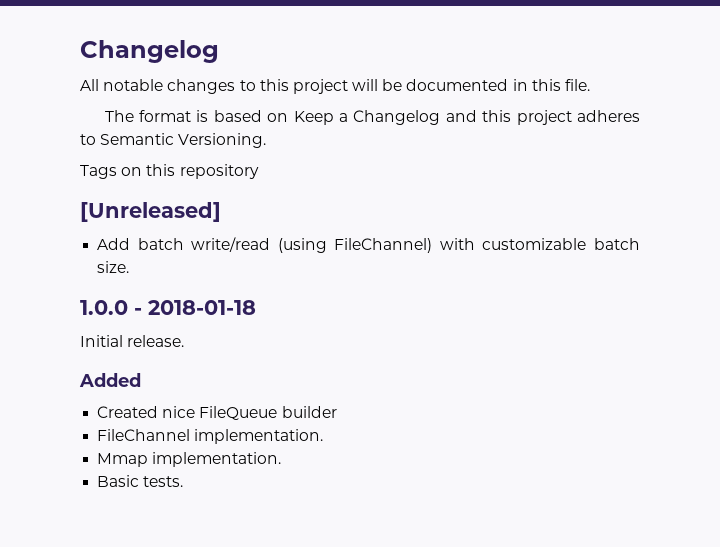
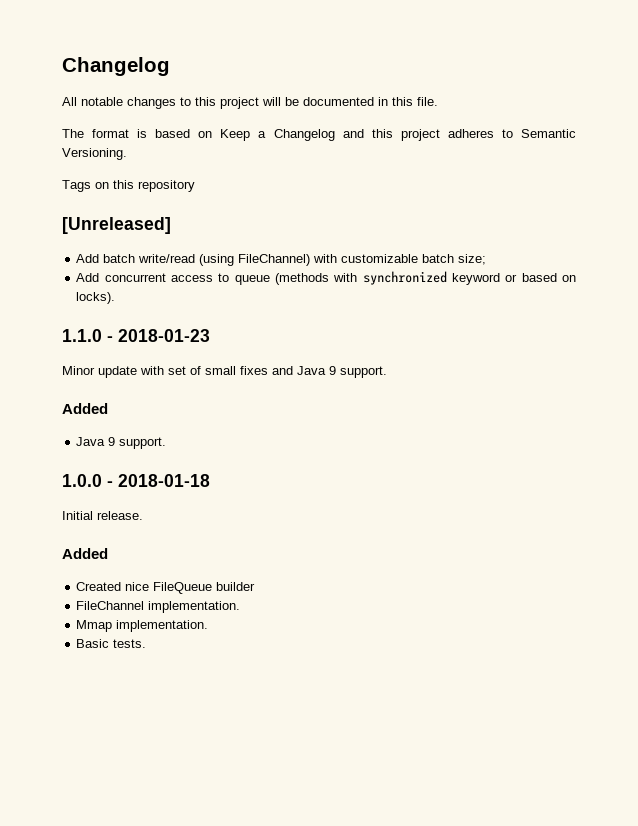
- Add batch write/read (using FileChannel) with customizable batch size.
+ Add batch write/read (using FileChannel) with customizable batch size;
+ Add concurrent access to queue (methods with synchronized keyword or based on locks).
+ 1.1.0 - 2018-01-23
+ Minor update with set of small fixes and Java 9 support.
+ Added
+ Java 9 support.

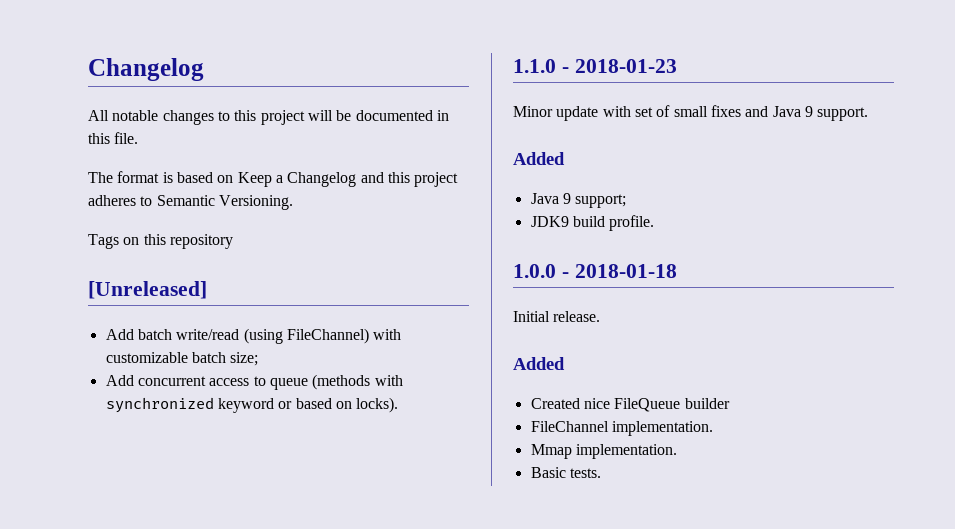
  Minor update with set of small fixes and Java 9 support.
  Added
- Java 9 support.
+ Java 9 support;
+ JDK9 build profile.

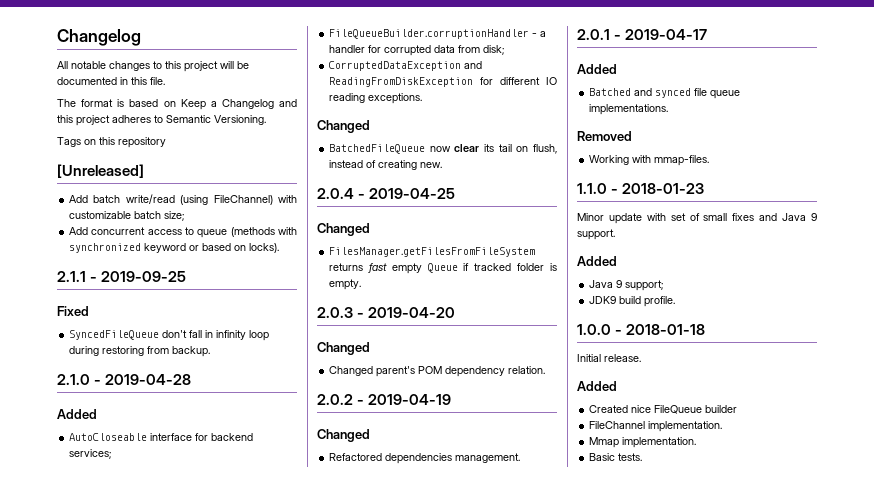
+ 2.1.1 - 2019-09-25
+ Fixed
+ SyncedFileQueue don't fall in infinity loop during restoring from backup.
+ 2.1.0 - 2019-04-28
+ Added
+ AutoCloseable interface for backend services;
+ FileQueueBuilder.corruptionHandler - a handler for corrupted data from disk;
+ CorruptedDataException and ReadingFromDiskException for different IO reading exceptions.
+ Changed
+ BatchedFileQueue now clear its tail on flush, instead of creating new.
+ 2.0.4 - 2019-04-25
+ Changed
+ FilesManager.getFilesFromFileSystem returns fast empty Queue if tracked folder is empty.
+ 2.0.3 - 2019-04-20
+ Changed
+ Changed parent's POM dependency relation.
+ 2.0.2 - 2019-04-19
+ Changed
+ Refactored dependencies management.
+ 2.0.1 - 2019-04-17
+ Added
+ Batched and synced file queue implementations.
+ Removed
+ Working with mmap-files.

